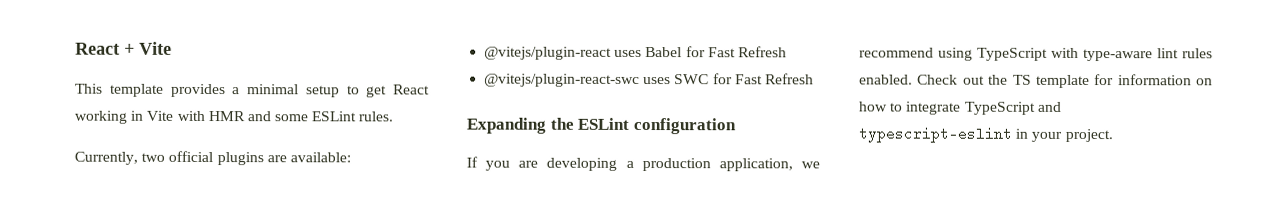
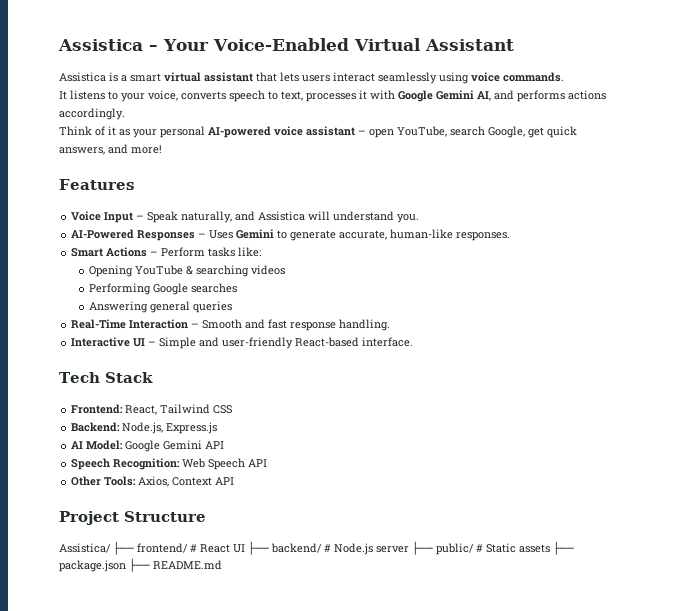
- React + Vite
- This template provides a minimal setup to get React working in Vite with HMR and some ESLint rules.
- Currently, two official plugins are available:
- @vitejs/plugin-react uses Babel for Fast Refresh
- @vitejs/plugin-react-swc uses SWC for Fast Refresh
- Expanding the ESLint configuration
- If you are developing a production application, we recommend using TypeScript with type-aware lint rules enabled. Check out the TS template for information on how to integrate TypeScript and typescript-eslint in your project.
+ Assistica – Your Voice-Enabled Virtual Assistant
+ Assistica is a smart virtual assistant that lets users interact seamlessly using voice commands.
+ It listens to your voice, converts speech to text, processes it with Google Gemini AI, and performs actions accordingly.
+ Think of it as your personal AI-powered voice assistant – open YouTube, search Google, get quick answers, and more!
+ Features
+ Voice Input – Speak naturally, and Assistica will understand you.
+ AI-Powered Responses – Uses Gemini to generate accurate, human-like responses.
+ Smart Actions – Perform tasks like:
+ Opening YouTube & searching videos
+ Performing Google searches
+ Answering general queries
+ Real-Time Interaction – Smooth and fast response handling.
+ Interactive UI – Simple and user-friendly React-based interface.
+ Tech Stack
+ Frontend: React, Tailwind CSS
+ Backend: Node.js, Express.js
+ AI Model: Google Gemini API
+ Speech Recognition: Web Speech API
+ Other Tools: Axios, Context API
+ Project Structure
+ Assistica/ ├── frontend/ # React UI ├── backend/ # Node.js server ├── public/ # Static assets ├── package.json ├── README.md

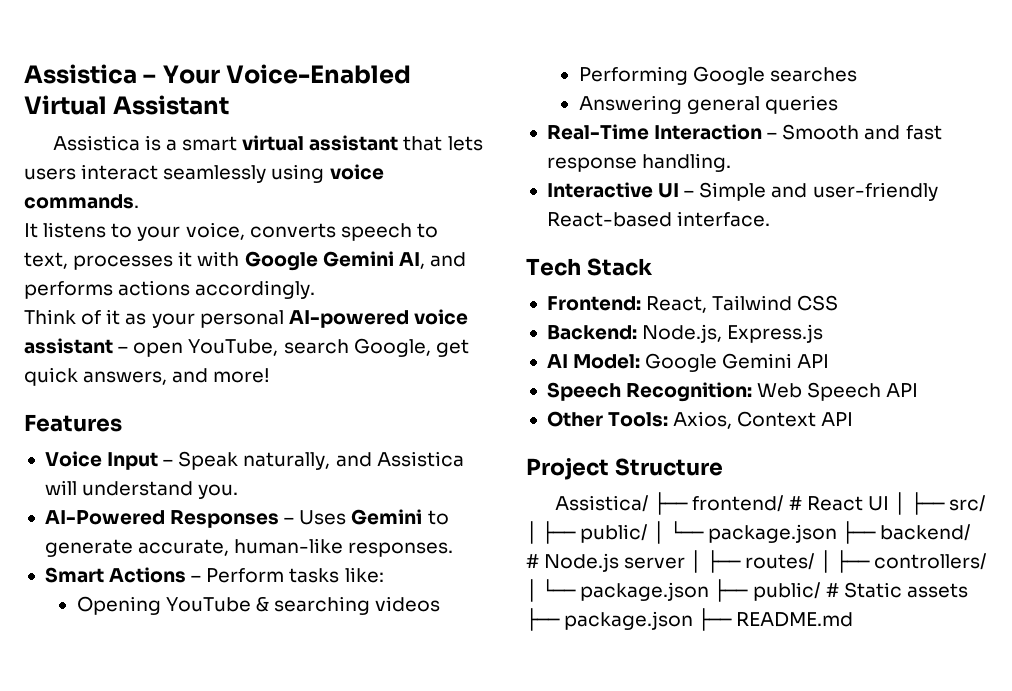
- Assistica/ ├── frontend/ # React UI ├── backend/ # Node.js server ├── public/ # Static assets ├── package.json ├── README.md
+ Assistica/ ├── frontend/ # React UI │ ├── src/ │ ├── public/ │ └── package.json ├── backend/ # Node.js server │ ├── routes/ │ ├── controllers/ │ └── package.json ├── public/ # Static assets ├── package.json ├── README.md

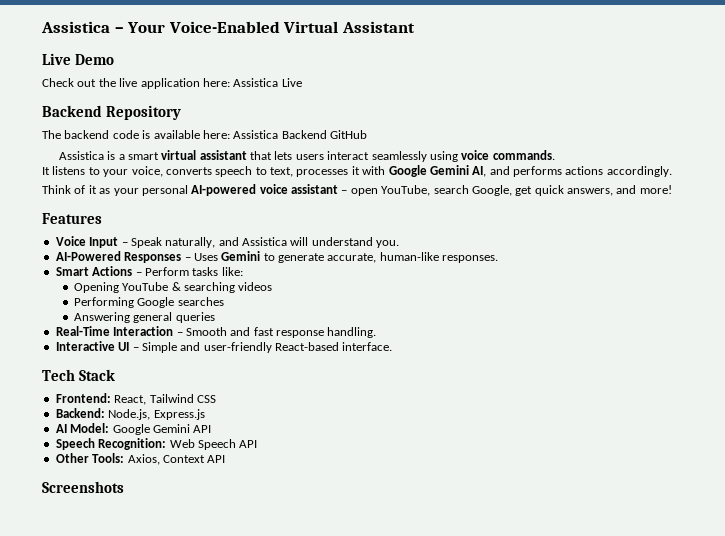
+ Live Demo
+ Check out the live application here: Assistica Live
+ Backend Repository
+ The backend code is available here: Assistica Backend GitHub
- Project Structure
- Assistica/ ├── frontend/ # React UI │ ├── src/ │ ├── public/ │ └── package.json ├── backend/ # Node.js server │ ├── routes/ │ ├── controllers/ │ └── package.json ├── public/ # Static assets ├── package.json ├── README.md
+ Screenshots

